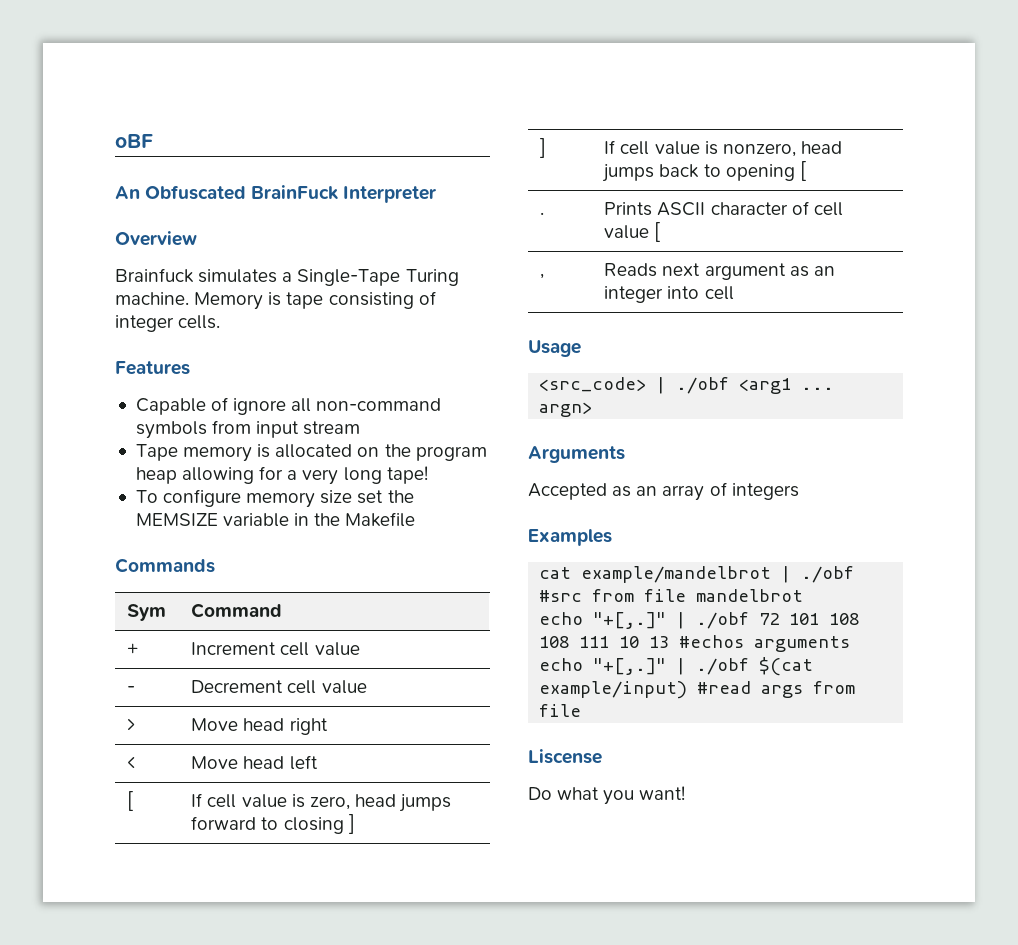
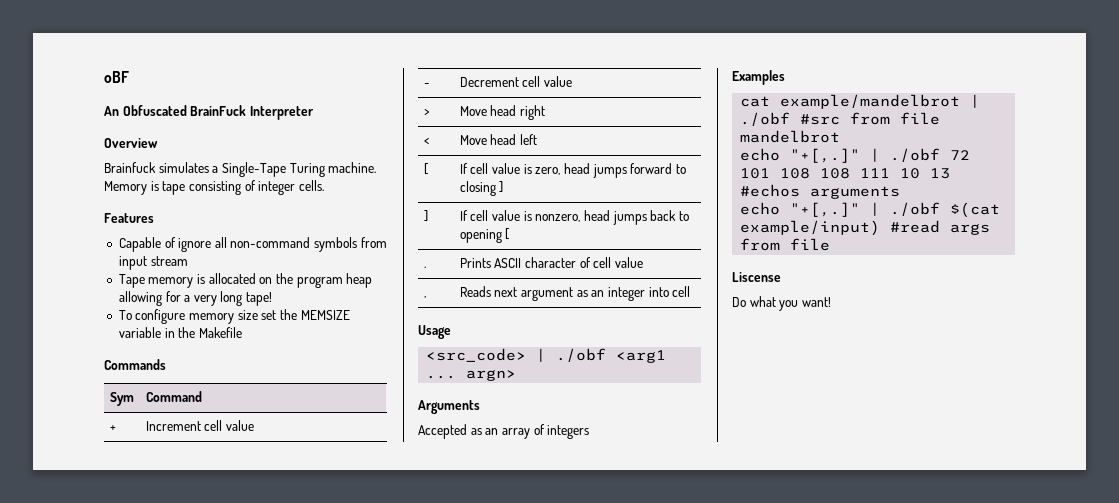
- . | Prints ASCII character of cell value [
+ . | Prints ASCII character of cell value

